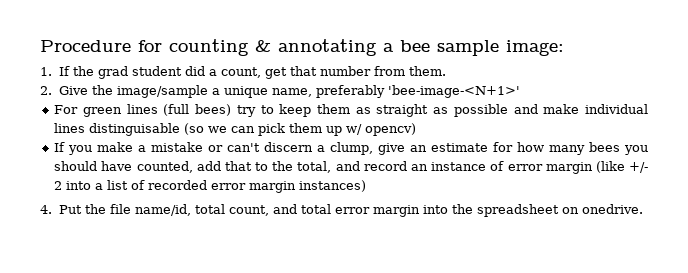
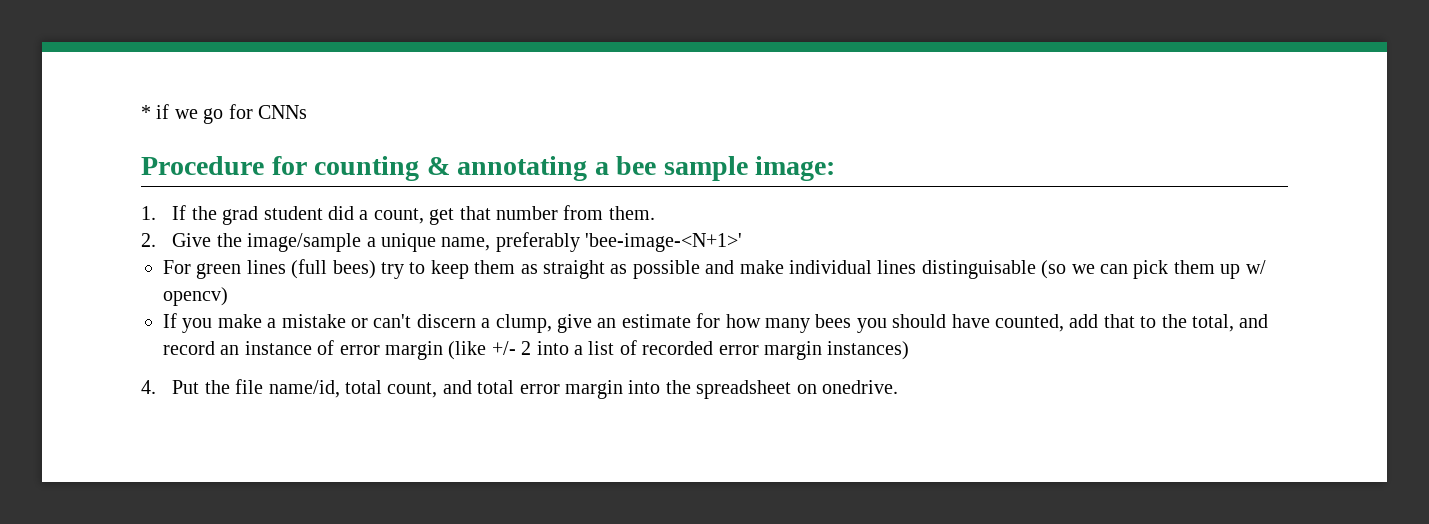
+ * if we go for CNNs

